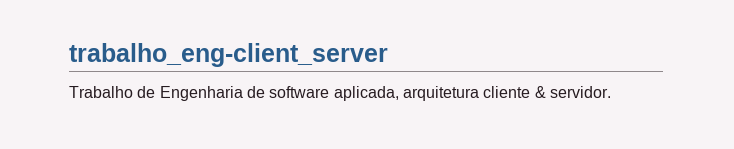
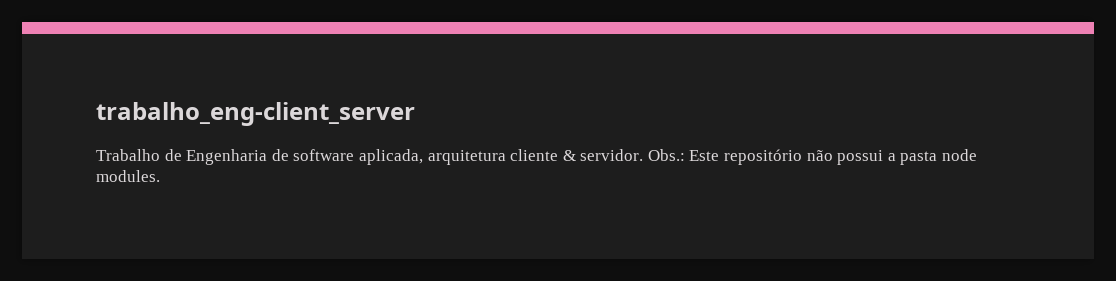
+ Obs.: Este repositório não possui a pasta node modules.

